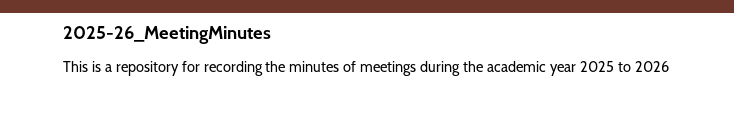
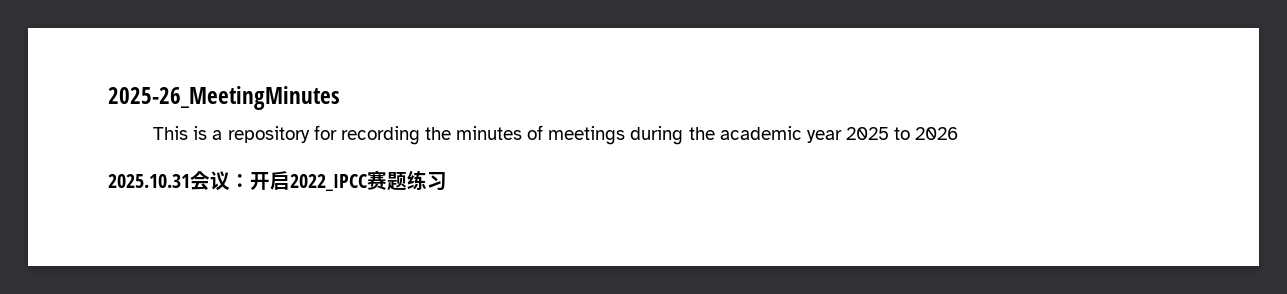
+ 2025.10.31会议：开启2022_IPCC赛题练习

